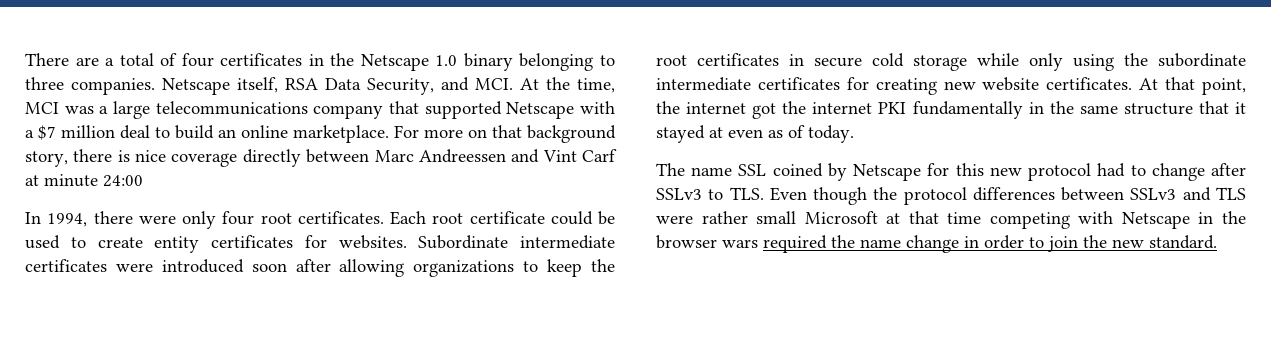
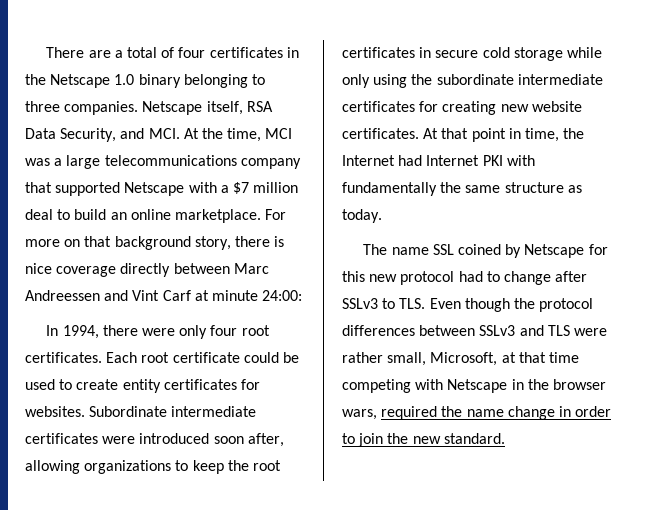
- For more on that background story, there is nice coverage directly between Marc Andreessen and Vint Carf at minute 24:00
+ For more on that background story, there is nice coverage directly between Marc Andreessen and Vint Carf at minute 24:00:
- Subordinate intermediate certificates were introduced soon after allowing organizations to keep the root certificates in secure cold storage while only using the subordinate intermediate certificates for creating new website certificates.
+ Subordinate intermediate certificates were introduced soon after, allowing organizations to keep the root certificates in secure cold storage while only using the subordinate intermediate certificates for creating new website certificates.
- At that point, the internet got the internet PKI fundamentally in the same structure that it stayed at even as of today.
+ At that point in time, the Internet had Internet PKI with fundamentally the same structure as today.
- The name SSL coined by Netscape for this new protocol had to change after SSLv3 to TLS. Even though the protocol differences between SSLv3 and TLS were rather small Microsoft at that time competing with Netscape in the browser wars required the name change in order to join the new standard.
+ The name SSL coined by Netscape for this new protocol had to change after SSLv3 to TLS. Even though the protocol differences between SSLv3 and TLS were rather small, Microsoft, at that time competing with Netscape in the browser wars, required the name change in order to join the new standard.

